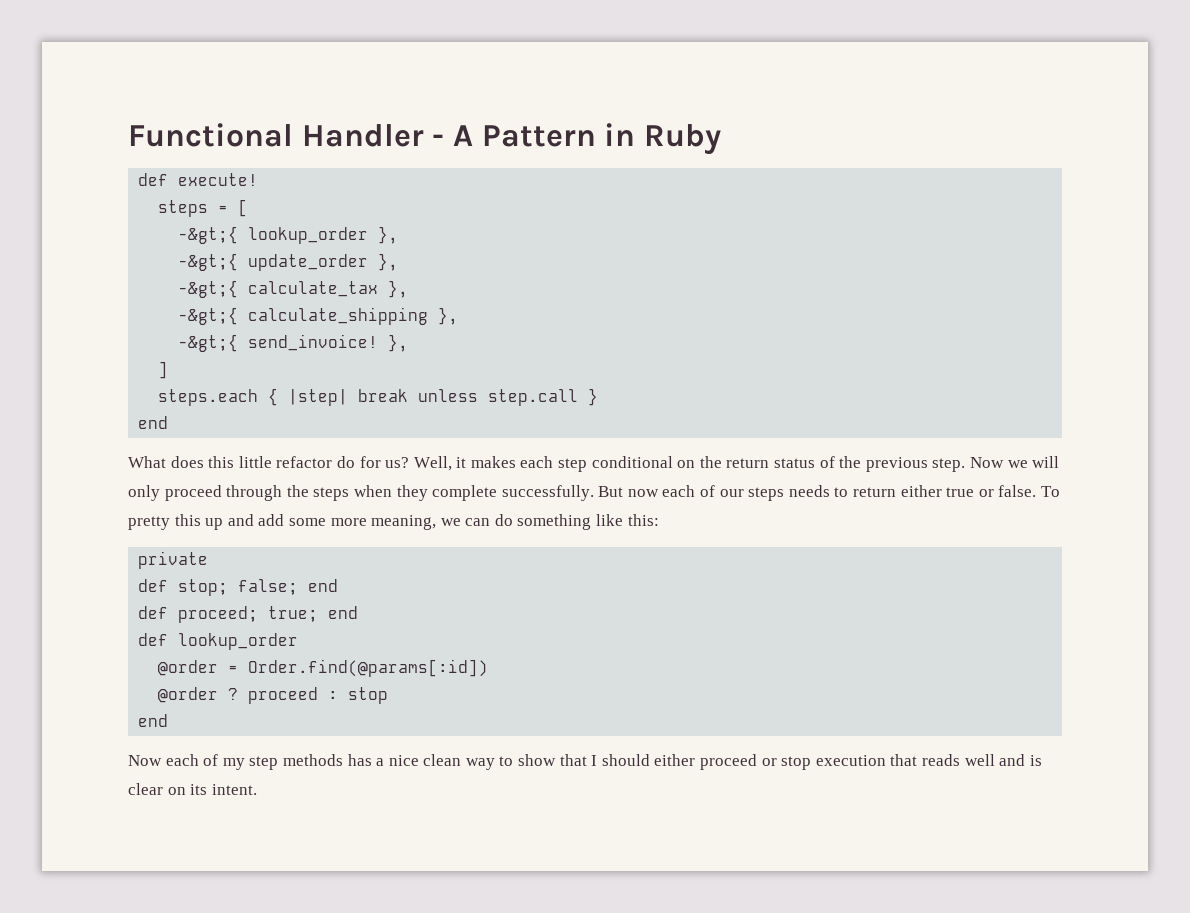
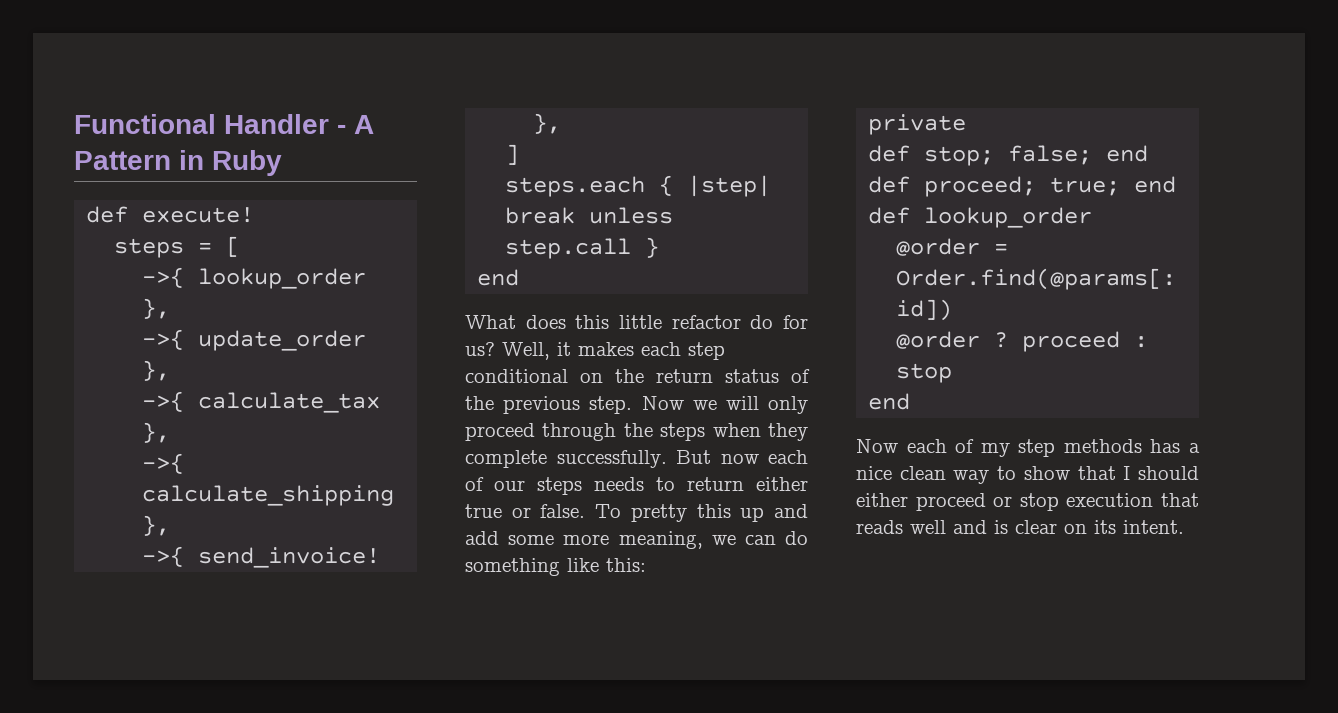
- -&gt;{ lookup_order },
+ ->{ lookup_order },
- -&gt;{ update_order },
+ ->{ update_order },
- -&gt;{ calculate_tax },
+ ->{ calculate_tax },
- -&gt;{ calculate_shipping },
+ ->{ calculate_shipping },
- -&gt;{ send_invoice!
+ ->{ send_invoice!

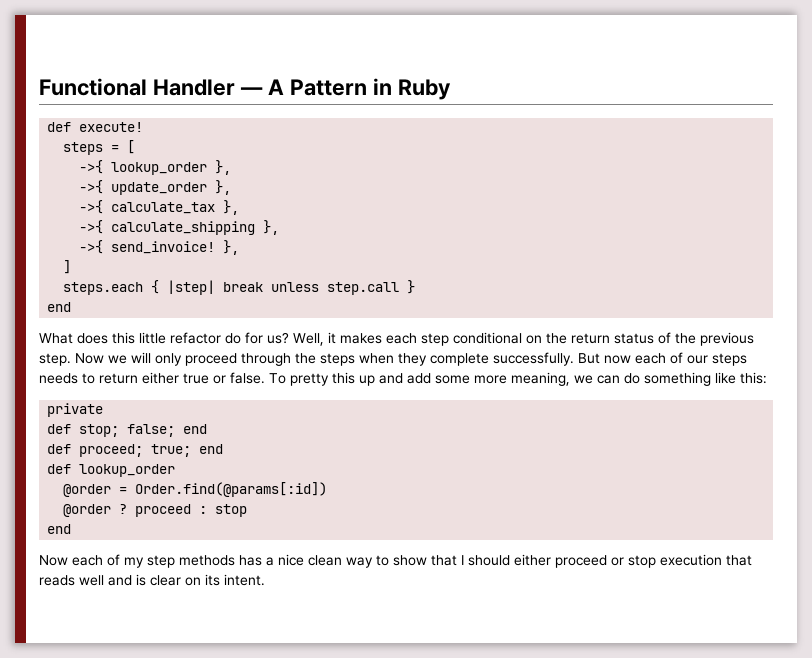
- Functional Handler - A Pattern in Ruby
+ Functional Handler — A Pattern in Ruby

